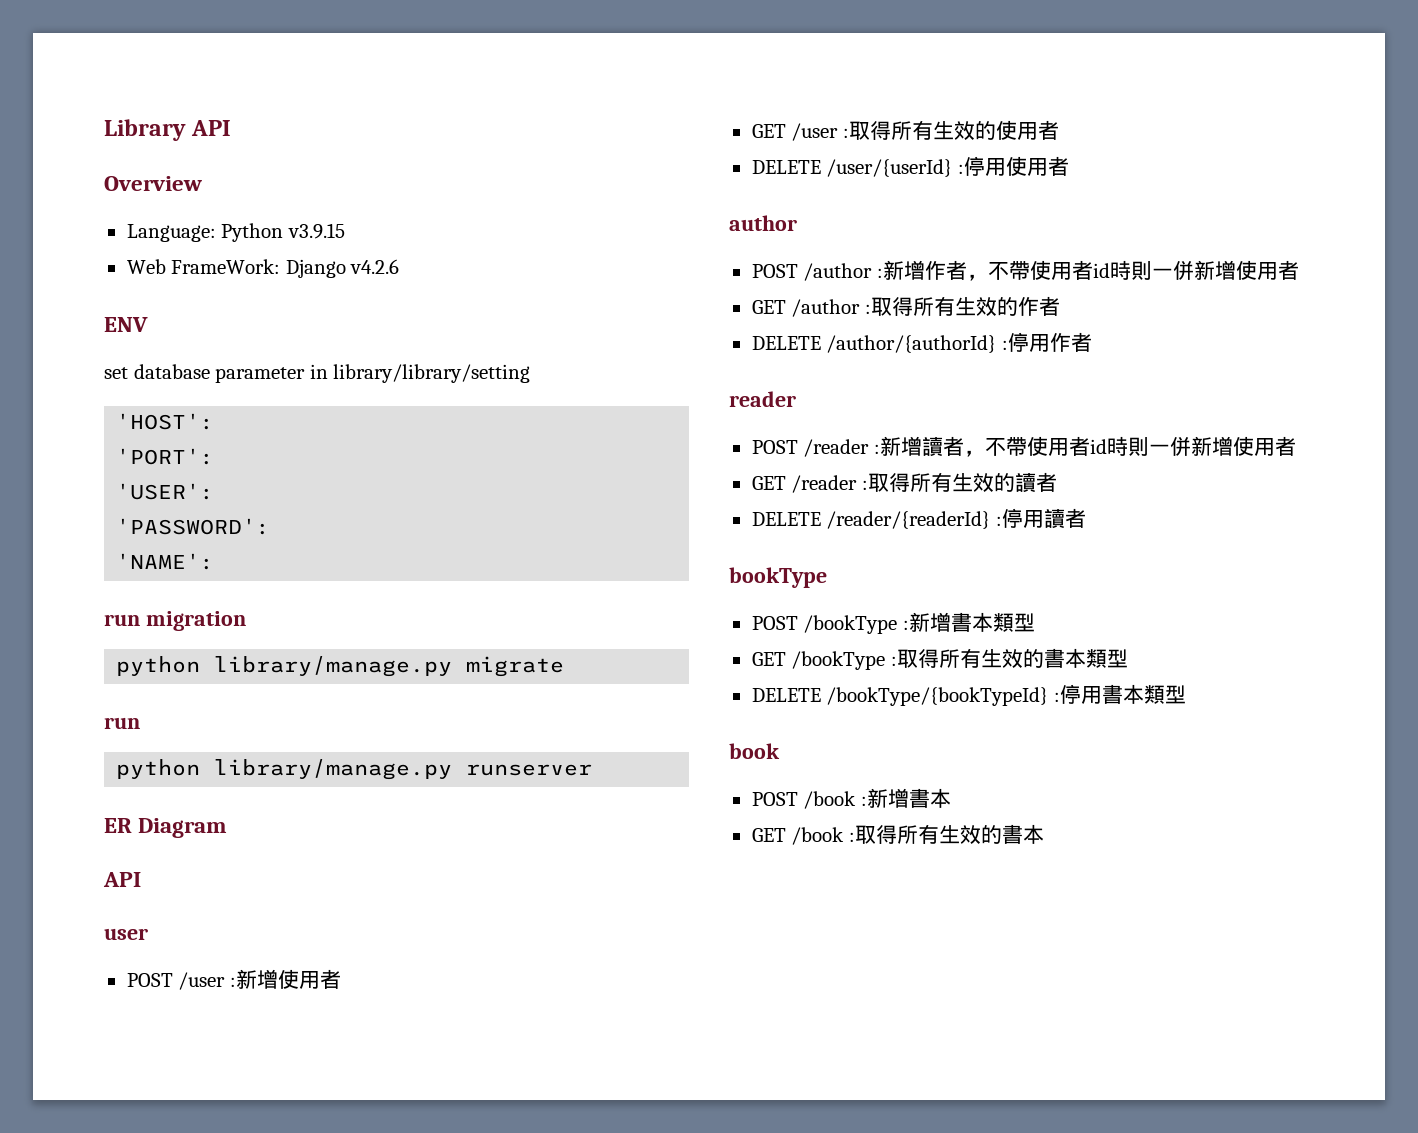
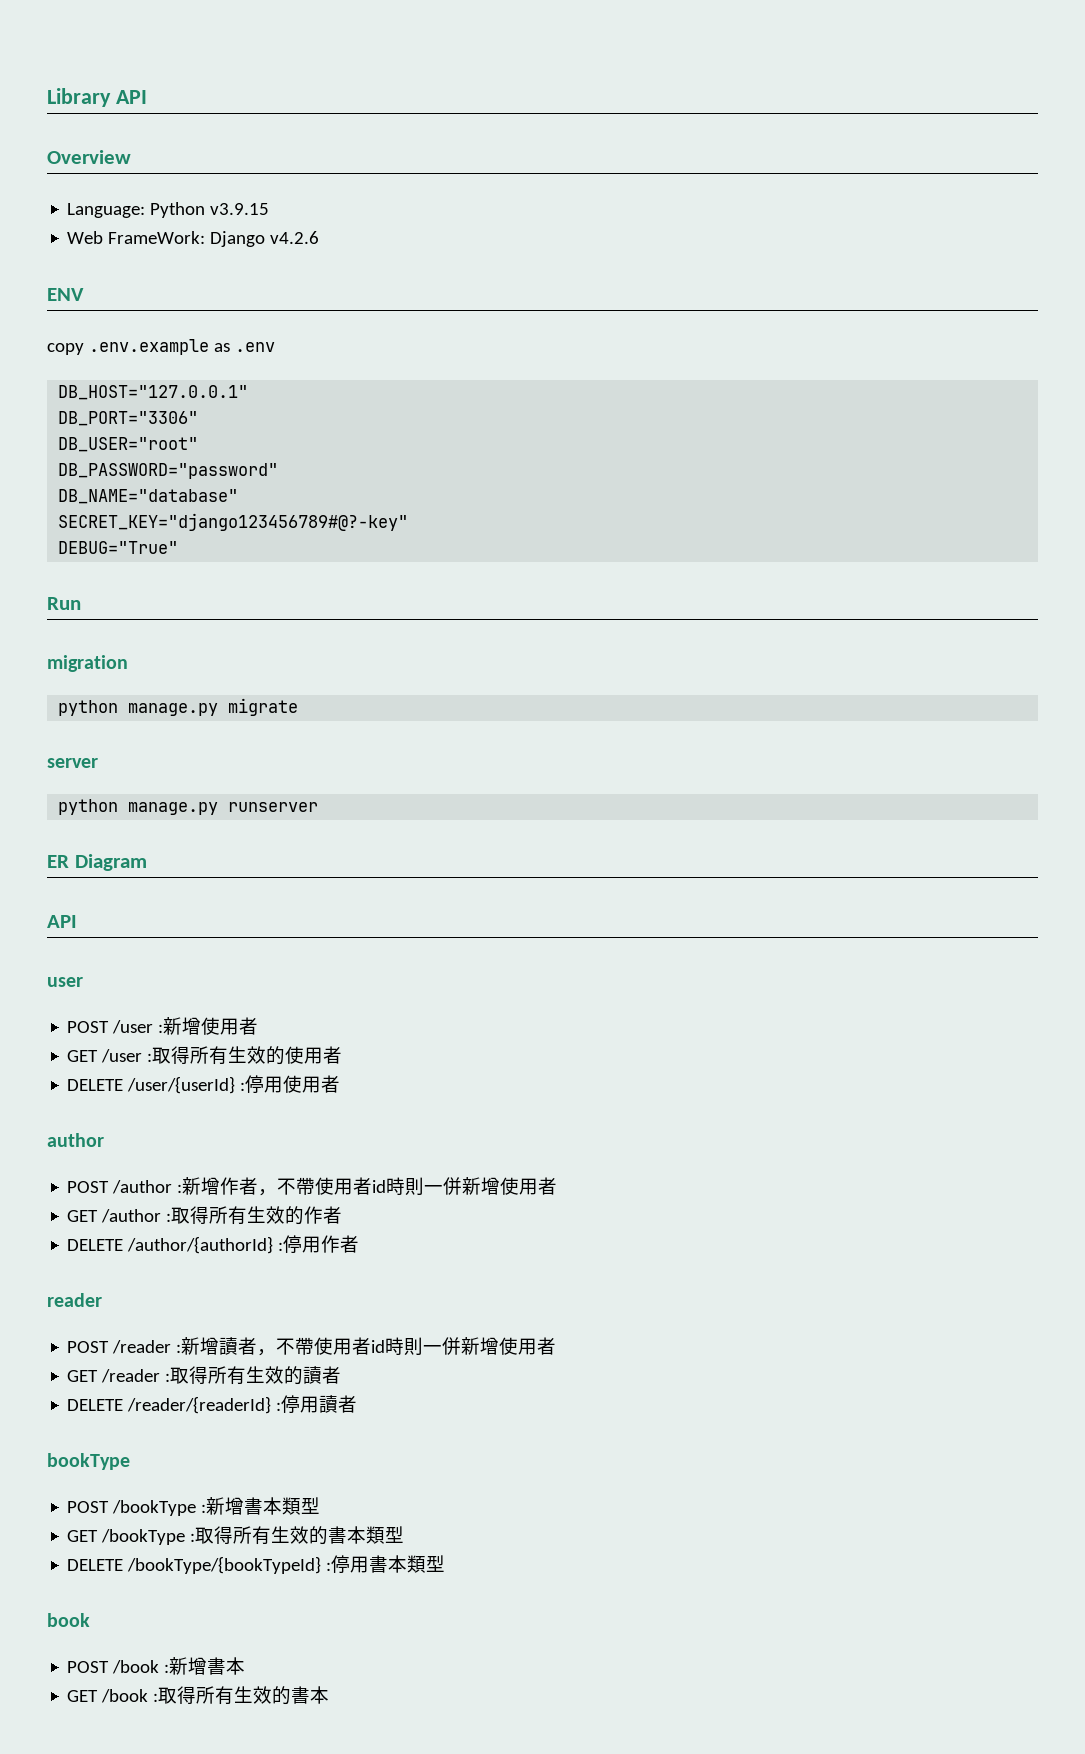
- set database parameter in library/library/setting
- 'HOST':
- 'PORT':
- 'USER':
- 'PASSWORD':
- 'NAME':
- run migration
+ copy .env.example as .env
+ DB_HOST="127.0.0.1"
+ DB_PORT="3306"
+ DB_USER="root"
+ DB_PASSWORD="password"
+ DB_NAME="database"
+ SECRET_KEY="django123456789#@?-key"
+ DEBUG="True"
+ Run
+ migration
- python library/manage.py migrate
- run
- python library/manage.py runserver
+ python manage.py migrate
+ server
+ python manage.py runserver

